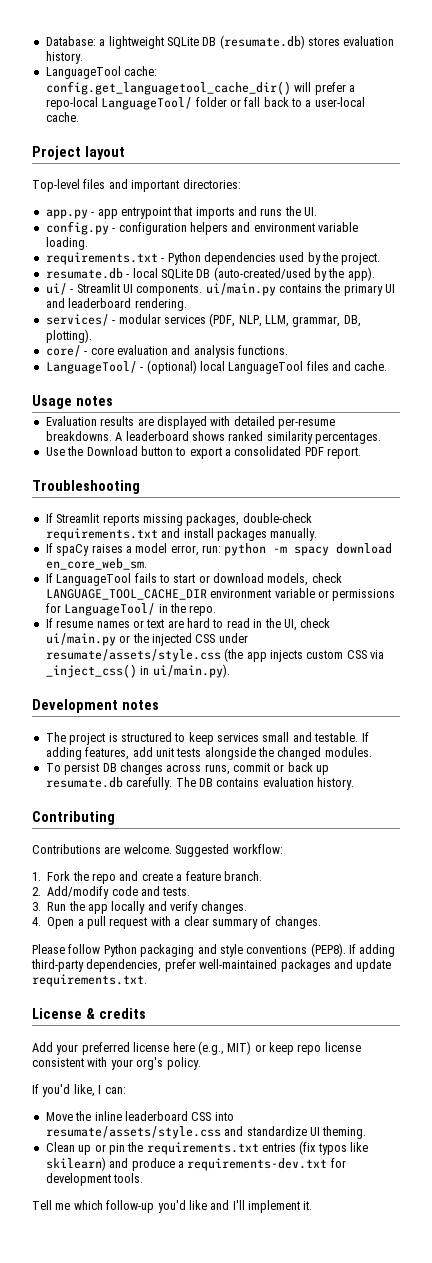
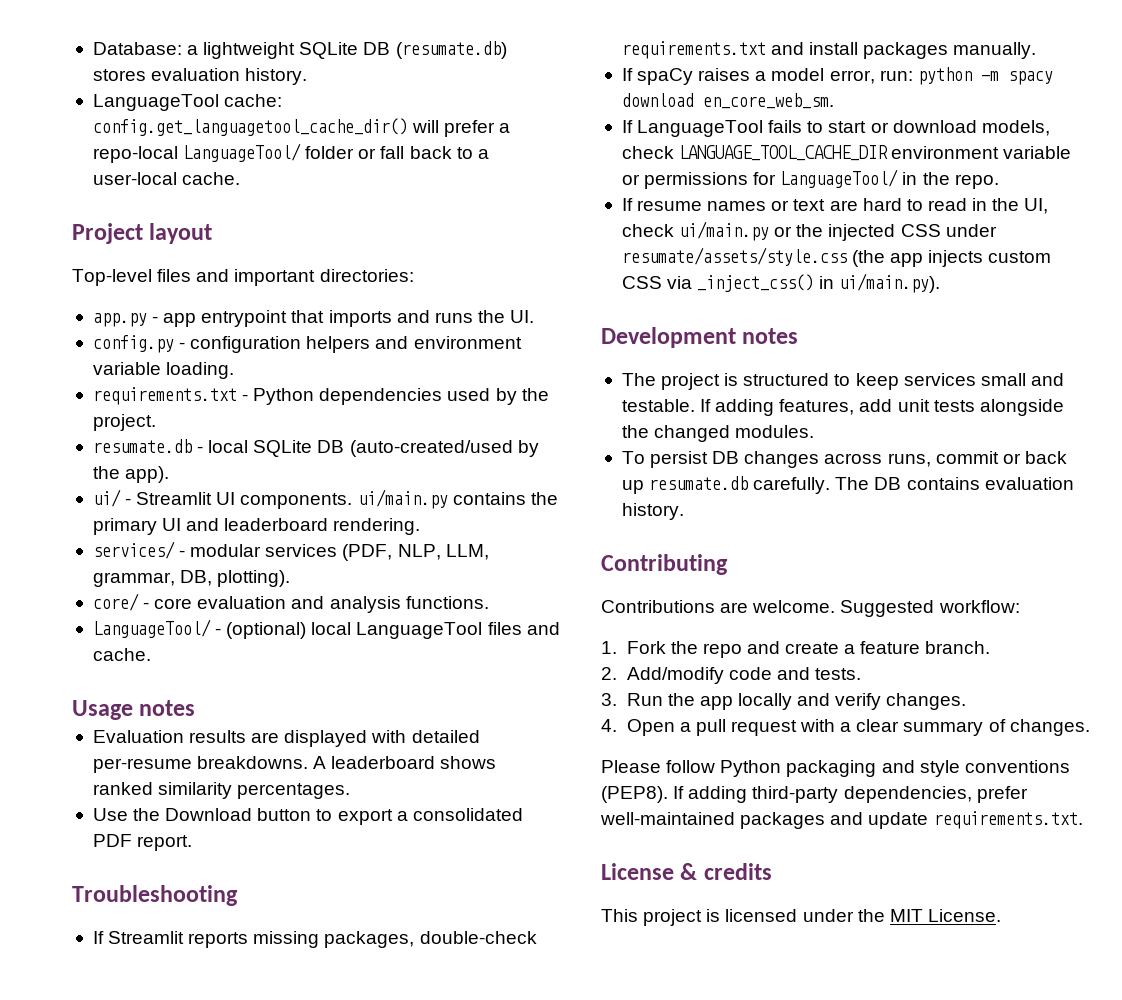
- Add your preferred license here (e.g., MIT) or keep repo license consistent with your org's policy.
- If you'd like, I can:
- Move the inline leaderboard CSS into resumate/assets/style.css and standardize UI theming.
- Clean up or pin the requirements.txt entries (fix typos like skilearn) and produce a requirements-dev.txt for development tools.
- Tell me which follow-up you'd like and I'll implement it.
+ This project is licensed under the MIT License.

